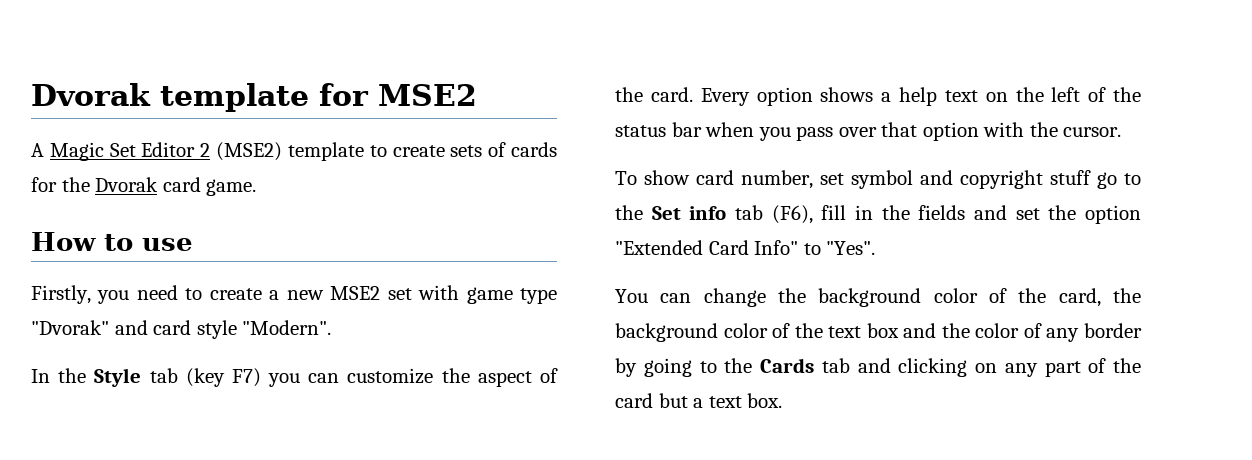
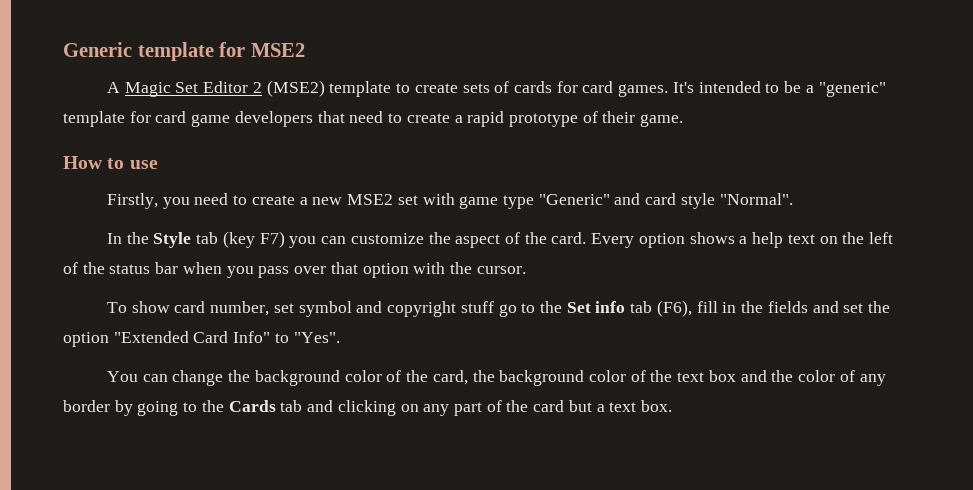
- Dvorak template for MSE2
+ Generic template for MSE2
- A Magic Set Editor 2 (MSE2) template to create sets of cards for the Dvorak card game.
+ A Magic Set Editor 2 (MSE2) template to create sets of cards for card games. It's intended to be a "generic" template for card game developers that need to create a rapid prototype of their game.
- Firstly, you need to create a new MSE2 set with game type "Dvorak" and card style "Modern".
+ Firstly, you need to create a new MSE2 set with game type "Generic" and card style "Normal".

